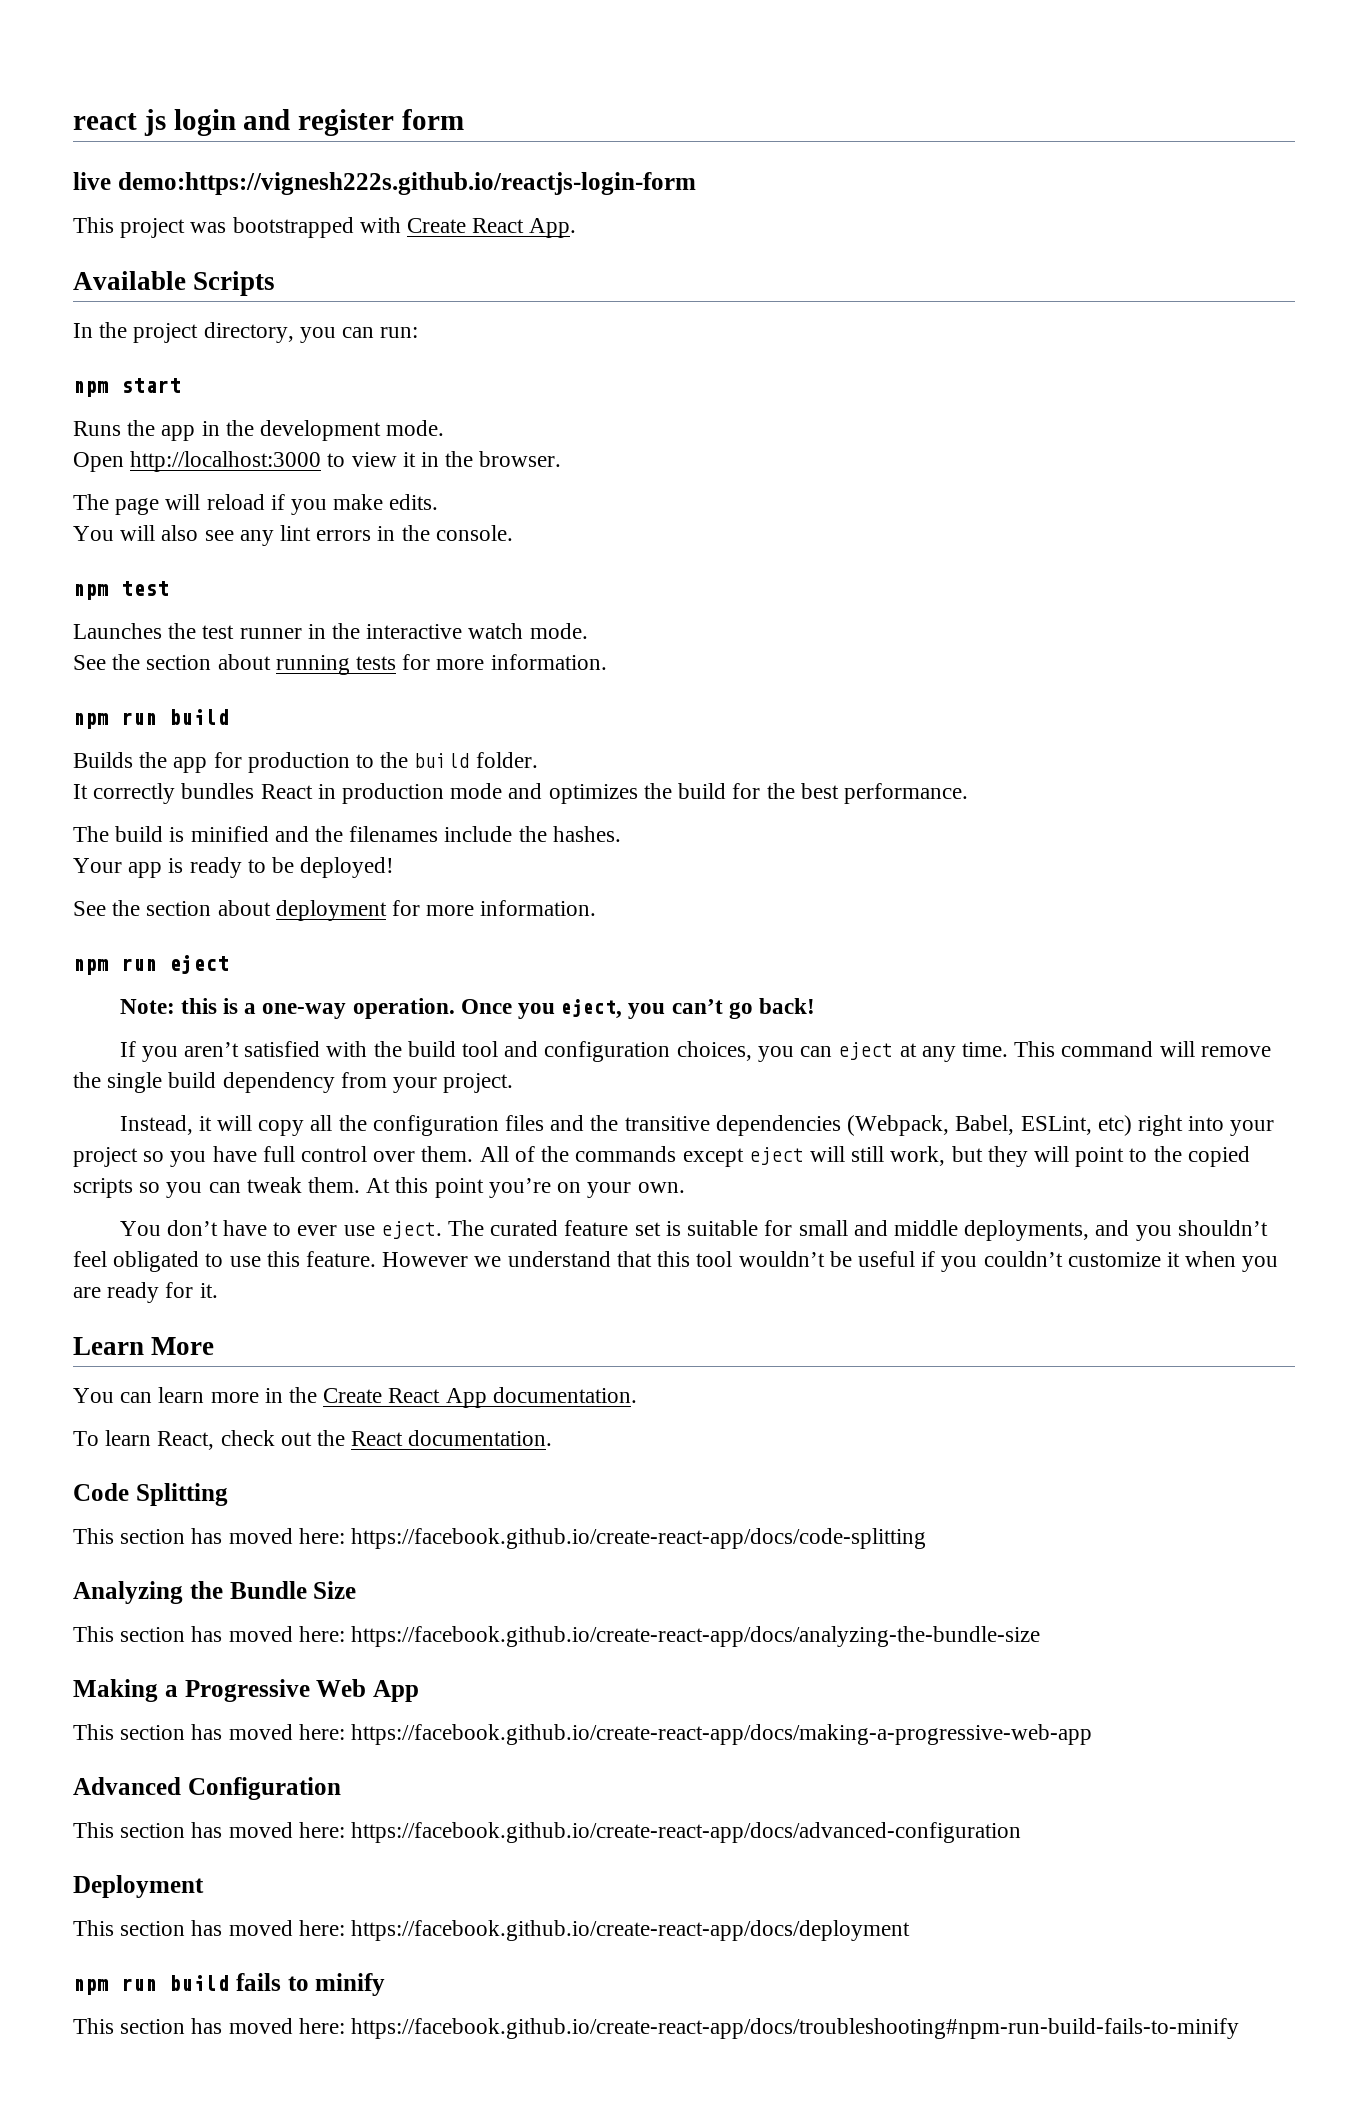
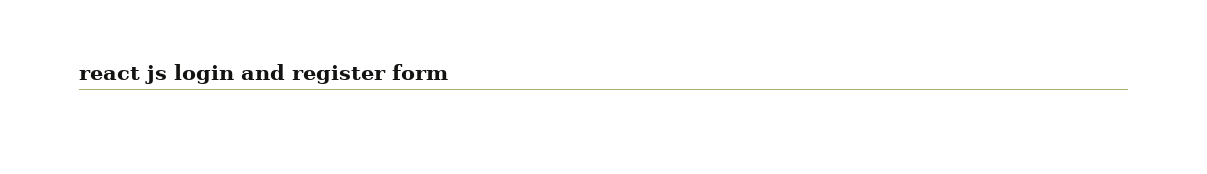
- live demo:https://vignesh222s.github.io/reactjs-login-form
- This project was bootstrapped with Create React App.
- Available Scripts
- In the project directory, you can run:
- npm start
- Runs the app in the development mode.
- Open http://localhost:3000 to view it in the browser.
- The page will reload if you make edits.
- You will also see any lint errors in the console.
- npm test
- Launches the test runner in the interactive watch mode.
- See the section about running tests for more information.
- npm run build
- Builds the app for production to the build folder.
- It correctly bundles React in production mode and optimizes the build for the best performance.
- The build is minified and the filenames include the hashes.
- Your app is ready to be deployed!
- See the section about deployment for more information.
- npm run eject
- Note: this is a one-way operation. Once you eject, you can’t go back!
- If you aren’t satisfied with the build tool and configuration choices, you can eject at any time. This command will remove the single build dependency from your project.
- Instead, it will copy all the configuration files and the transitive dependencies (Webpack, Babel, ESLint, etc) right into your project so you have full control over them. All of the commands except eject will still work, but they will point to the copied scripts so you can tweak them. At this point you’re on your own.
- You don’t have to ever use eject. The curated feature set is suitable for small and middle deployments, and you shouldn’t feel obligated to use this feature. However we understand that this tool wouldn’t be useful if you couldn’t customize it when you are ready for it.
- Learn More
- You can learn more in the Create React App documentation.
- To learn React, check out the React documentation.
- Code Splitting
- This section has moved here: https://facebook.github.io/create-react-app/docs/code-splitting
- Analyzing the Bundle Size
- This section has moved here: https://facebook.github.io/create-react-app/docs/analyzing-the-bundle-size
- Making a Progressive Web App
- This section has moved here: https://facebook.github.io/create-react-app/docs/making-a-progressive-web-app
- Advanced Configuration
- This section has moved here: https://facebook.github.io/create-react-app/docs/advanced-configuration
- Deployment
- This section has moved here: https://facebook.github.io/create-react-app/docs/deployment
- npm run build fails to minify
- This section has moved here: https://facebook.github.io/create-react-app/docs/troubleshooting#npm-run-build-fails-to-minify

